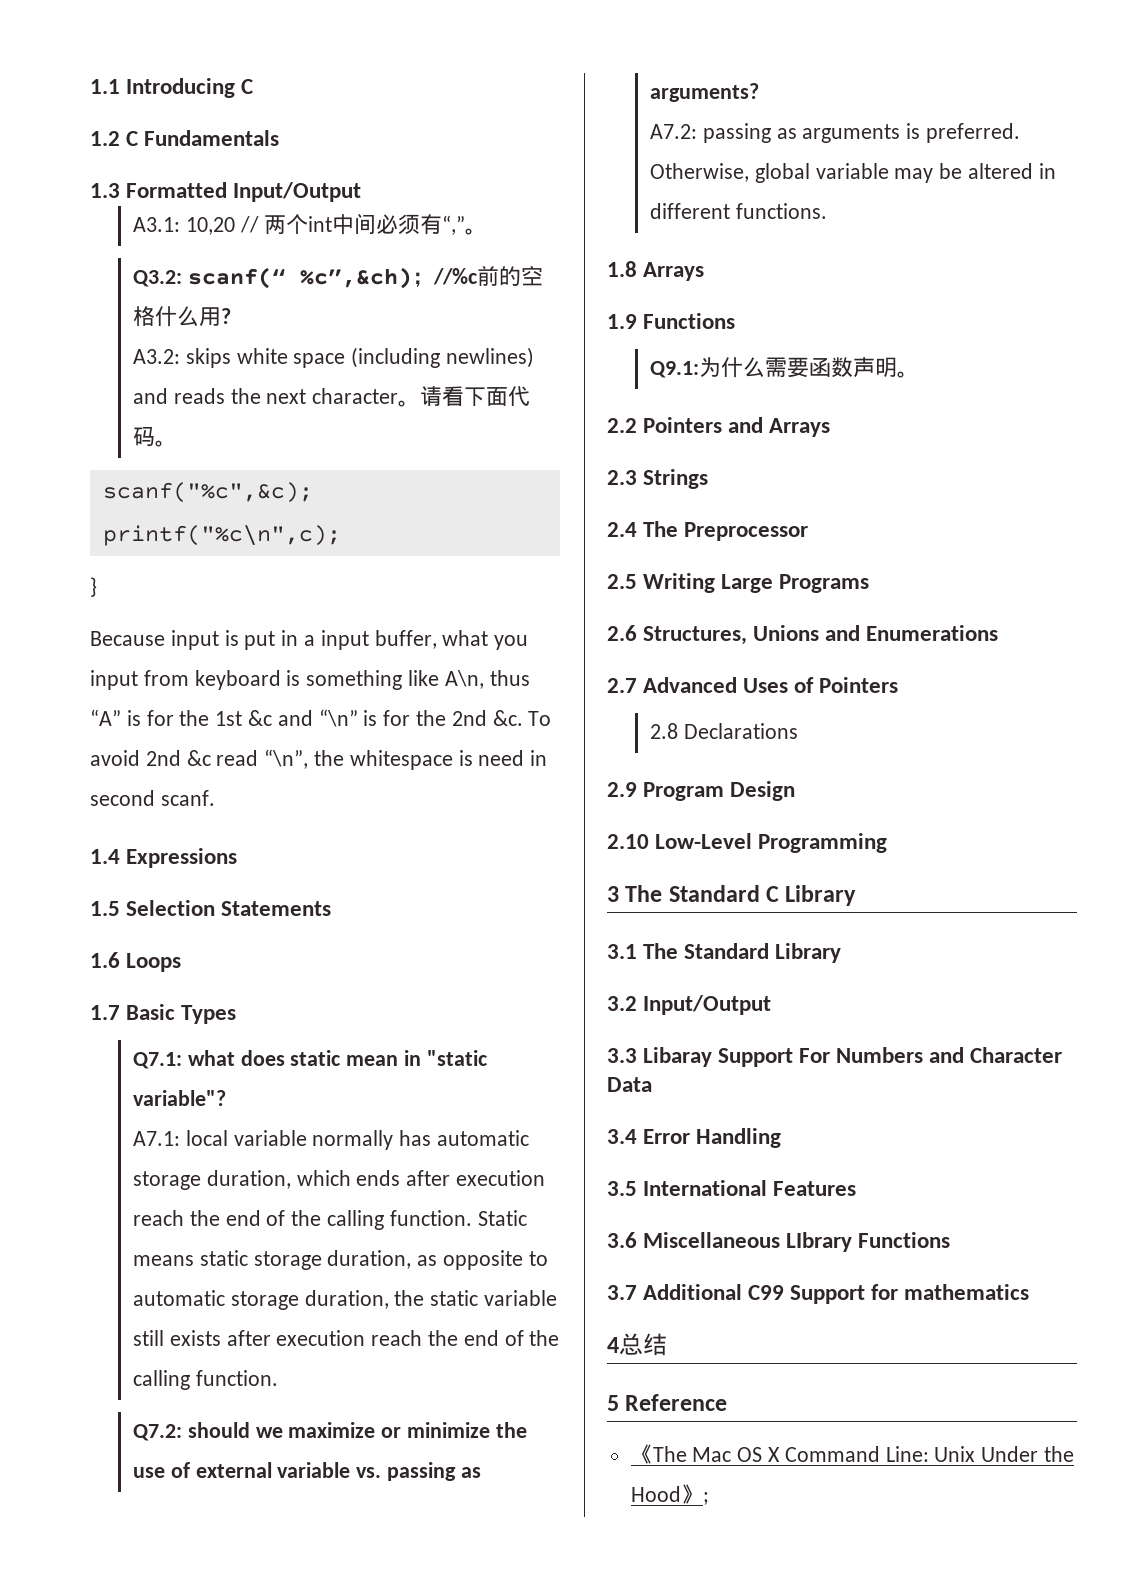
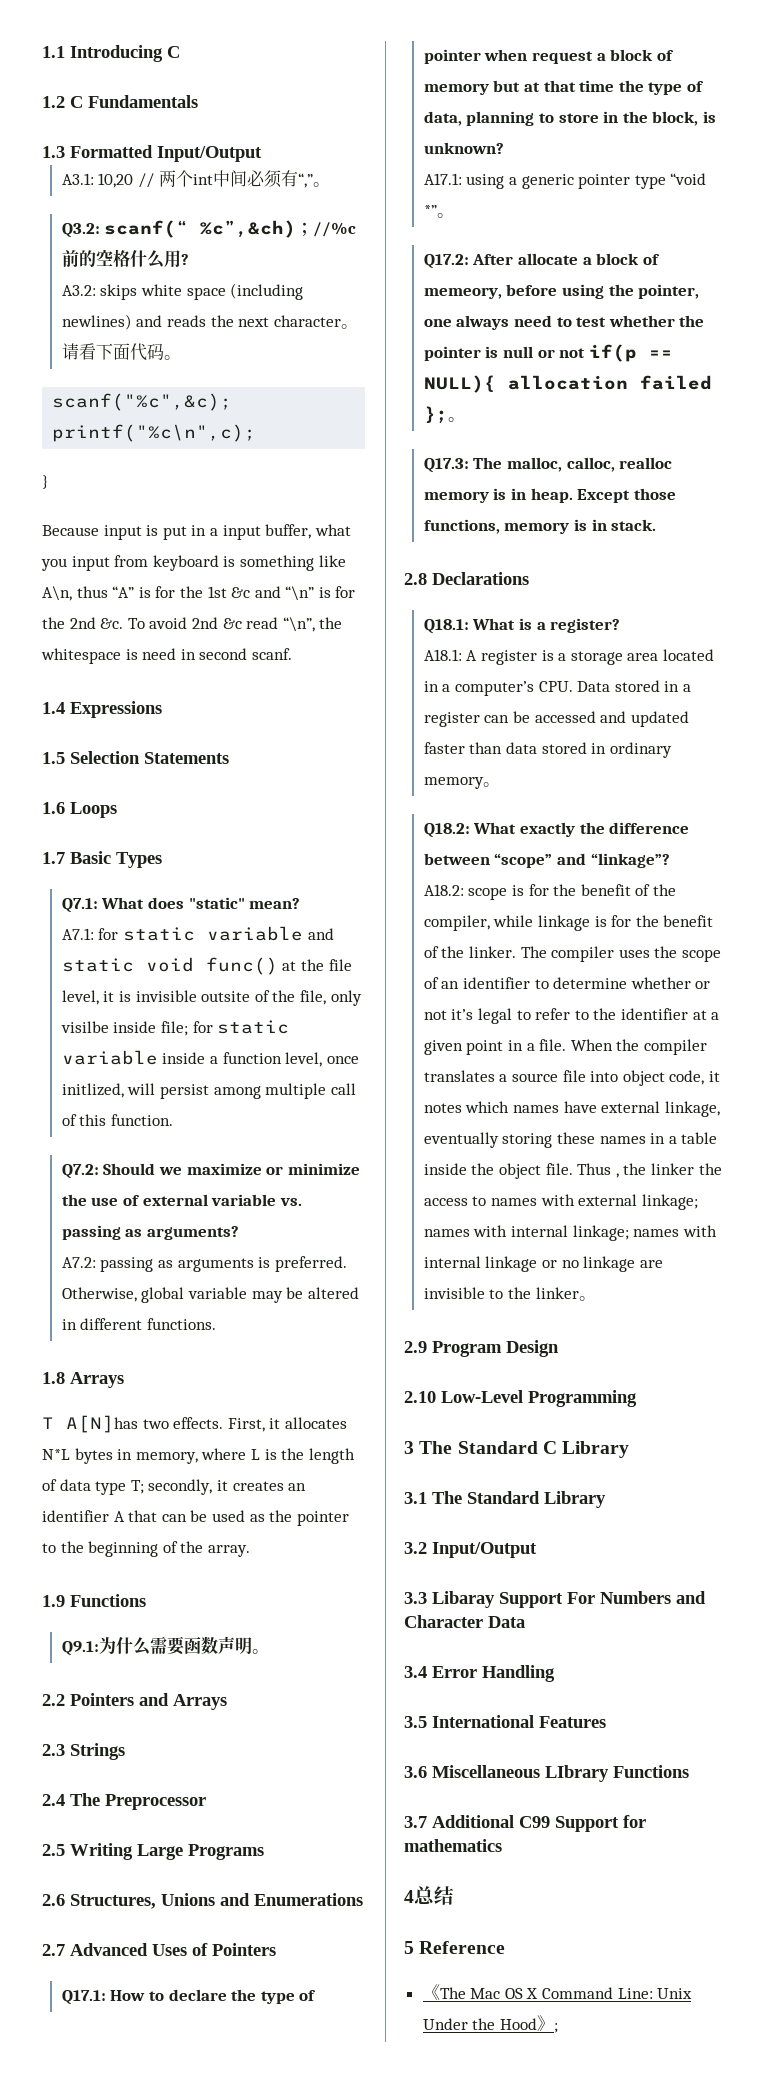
- Q7.1: what does static mean in "static variable"?
- A7.1: local variable normally has automatic storage duration, which ends after execution reach the end of the calling function. Static means static storage duration, as opposite to automatic storage duration, the static variable still exists after execution reach the end of the calling function.
+ Q7.1: What does "static" mean?
+ A7.1: for static variable and static void func() at the file level, it is invisible outsite of the file, only visilbe inside file; for static variable inside a function level, once initlized, will persist among multiple call of this function.
- Q7.2: should we maximize or minimize the use of external variable vs. passing as arguments?
+ Q7.2: Should we maximize or minimize the use of external variable vs. passing as arguments?
+ T A[N]has two effects. First, it allocates N*L bytes in memory, where L is the length of data type T; secondly, it creates an identifier A that can be used as the pointer to the beginning of the array.
+ Q17.1: How to declare the type of pointer when request a block of memory but at that time the type of data, planning to store in the block, is unknown?
+ A17.1: using a generic pointer type “void *”。
+ Q17.2: After allocate a block of memeory, before using the pointer, one always need to test whether the pointer is null or not if(p == NULL){ allocation failed };。
+ Q17.3: The malloc, calloc, realloc memory is in heap. Except those functions, memory is in stack.
  2.8 Declarations
+ Q18.1: What is a register?
+ A18.1: A register is a storage area located in a computer’s CPU. Data stored in a register can be accessed and updated faster than data stored in ordinary memory。
+ Q18.2: What exactly the difference between “scope” and “linkage”?
+ A18.2: scope is for the benefit of the compiler, while linkage is for the benefit of the linker. The compiler uses the scope of an identifier to determine whether or not it’s legal to refer to the identifier at a given point in a file. When the compiler translates a source file into object code, it notes which names have external linkage, eventually storing these names in a table inside the object file. Thus , the linker the access to names with external linkage; names with internal linkage; names with internal linkage or no linkage are invisible to the linker。

